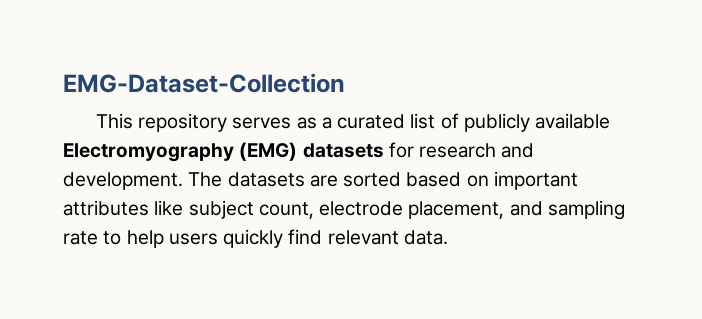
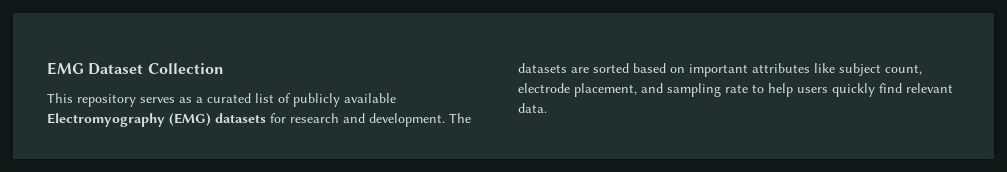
- EMG-Dataset-Collection
+ EMG Dataset Collection

